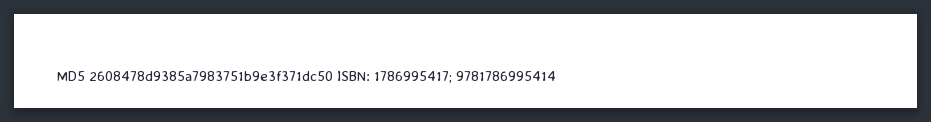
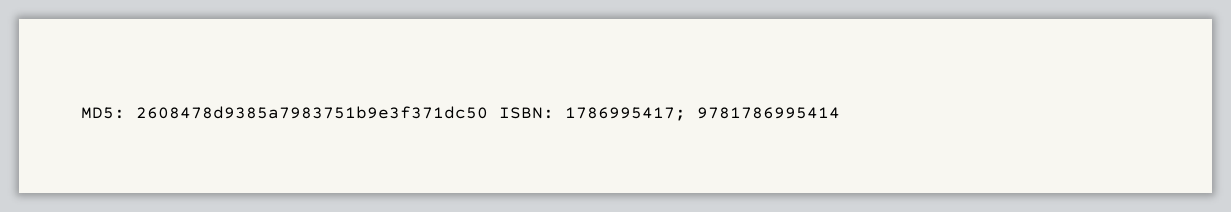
- MD5 2608478d9385a7983751b9e3f371dc50 ISBN: 1786995417; 9781786995414
+ MD5: 2608478d9385a7983751b9e3f371dc50 ISBN: 1786995417; 9781786995414

